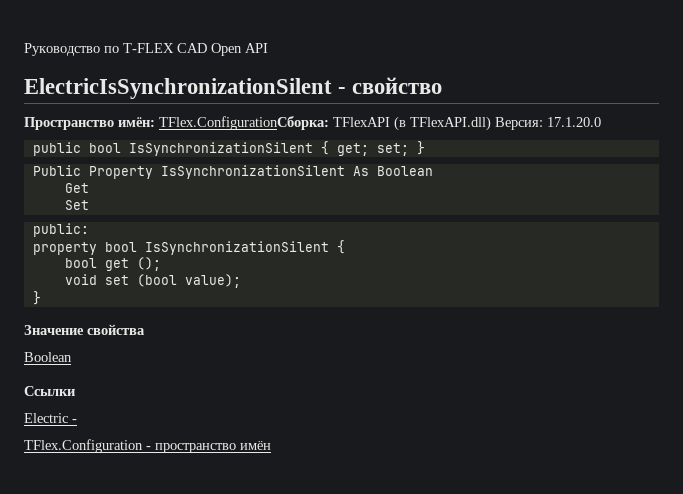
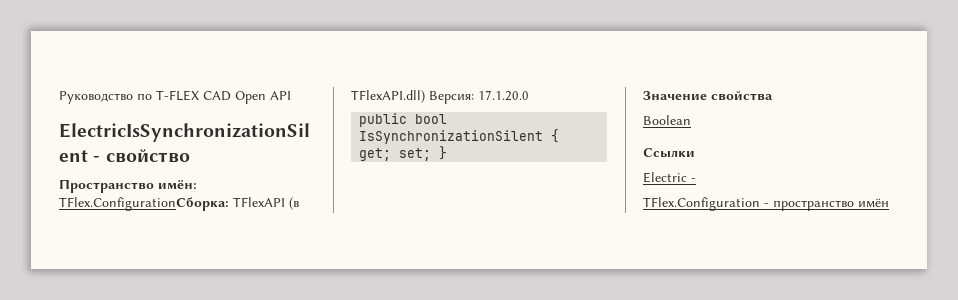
- Public Property IsSynchronizationSilent As Boolean
- Get
- Set
- public:
- property bool IsSynchronizationSilent {
- bool get ();
- void set (bool value);
- }

